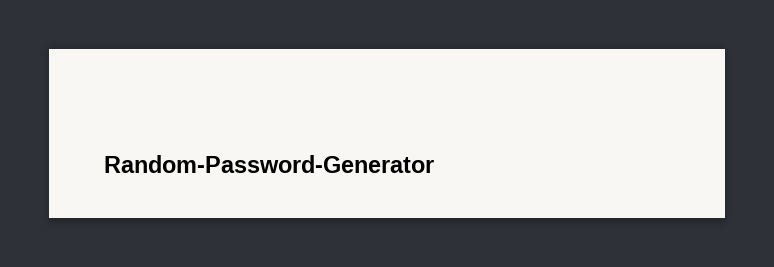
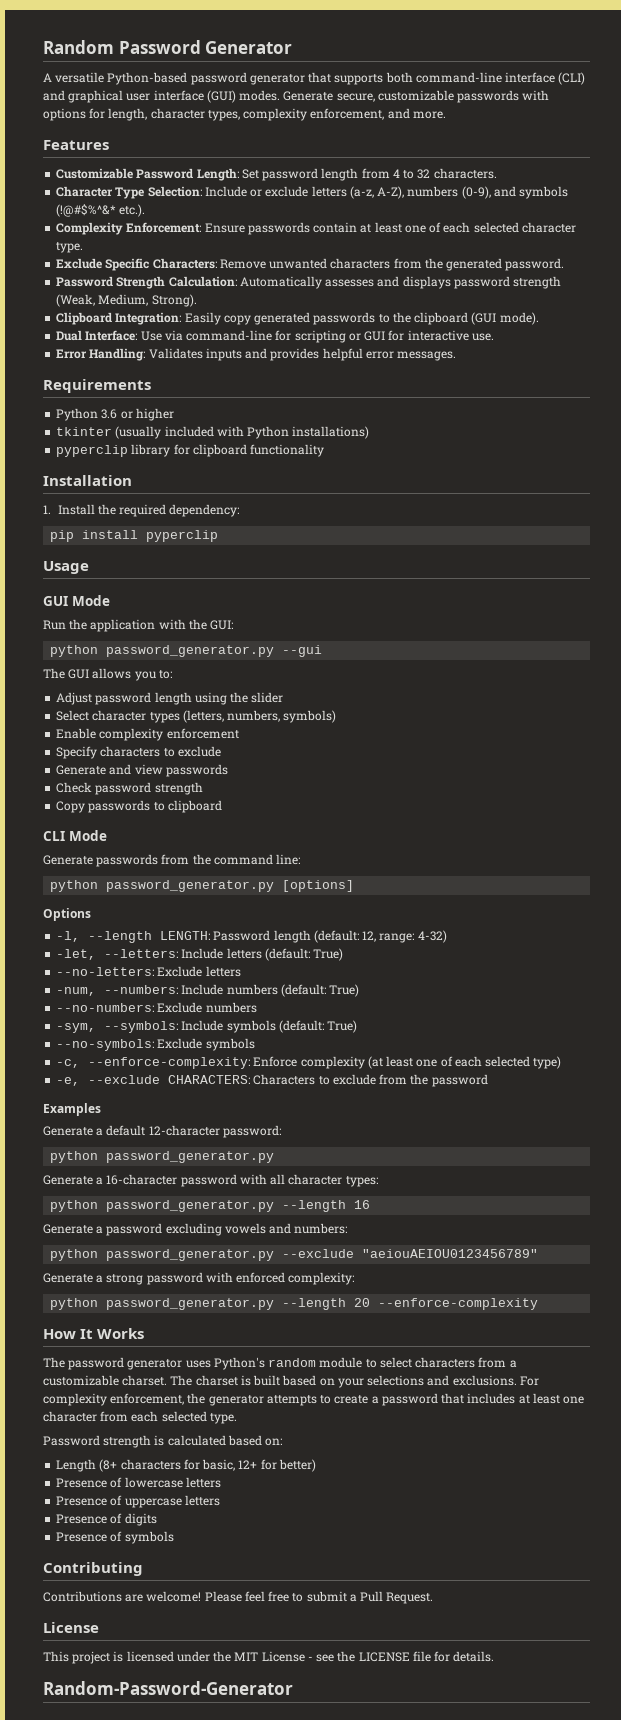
+ Random Password Generator
+ A versatile Python-based password generator that supports both command-line interface (CLI) and graphical user interface (GUI) modes. Generate secure, customizable passwords with options for length, character types, complexity enforcement, and more.
+ Features
+ Customizable Password Length: Set password length from 4 to 32 characters.
+ Character Type Selection: Include or exclude letters (a-z, A-Z), numbers (0-9), and symbols (!@#$%^&* etc.).
+ Complexity Enforcement: Ensure passwords contain at least one of each selected character type.
+ Exclude Specific Characters: Remove unwanted characters from the generated password.
+ Password Strength Calculation: Automatically assesses and displays password strength (Weak, Medium, Strong).
+ Clipboard Integration: Easily copy generated passwords to the clipboard (GUI mode).
+ Dual Interface: Use via command-line for scripting or GUI for interactive use.
+ Error Handling: Validates inputs and provides helpful error messages.
+ Requirements
+ Python 3.6 or higher
+ tkinter (usually included with Python installations)
+ pyperclip library for clipboard functionality
+ Installation
+ 1. Install the required dependency:
+ pip install pyperclip
+ Usage
+ GUI Mode
+ Run the application with the GUI:
+ python password_generator.py --gui
+ The GUI allows you to:
+ Adjust password length using the slider
+ Select character types (letters, numbers, symbols)
+ Enable complexity enforcement
+ Specify characters to exclude
+ Generate and view passwords
+ Check password strength
+ Copy passwords to clipboard
+ CLI Mode
+ Generate passwords from the command line:
+ python password_generator.py [options]
+ Options
+ -l, --length LENGTH: Password length (default: 12, range: 4-32)
+ -let, --letters: Include letters (default: True)
+ --no-letters: Exclude letters
+ -num, --numbers: Include numbers (default: True)
+ --no-numbers: Exclude numbers
+ -sym, --symbols: Include symbols (default: True)
+ --no-symbols: Exclude symbols
+ -c, --enforce-complexity: Enforce complexity (at least one of each selected type)
+ -e, --exclude CHARACTERS: Characters to exclude from the password
+ Examples
+ Generate a default 12-character password:
+ python password_generator.py
+ Generate a 16-character password with all character types:
+ python password_generator.py --length 16
+ Generate a password excluding vowels and numbers:
+ python password_generator.py --exclude "aeiouAEIOU0123456789"
+ Generate a strong password with enforced complexity:
+ python password_generator.py --length 20 --enforce-complexity
+ How It Works
+ The password generator uses Python's random module to select characters from a customizable charset. The charset is built based on your selections and exclusions. For complexity enforcement, the generator attempts to create a password that includes at least one character from each selected type.
+ Password strength is calculated based on:
+ Length (8+ characters for basic, 12+ for better)
+ Presence of lowercase letters
+ Presence of uppercase letters
+ Presence of digits
+ Presence of symbols
+ Contributing
+ Contributions are welcome! Please feel free to submit a Pull Request.
+ License
+ This project is licensed under the MIT License - see the LICENSE file for details.

